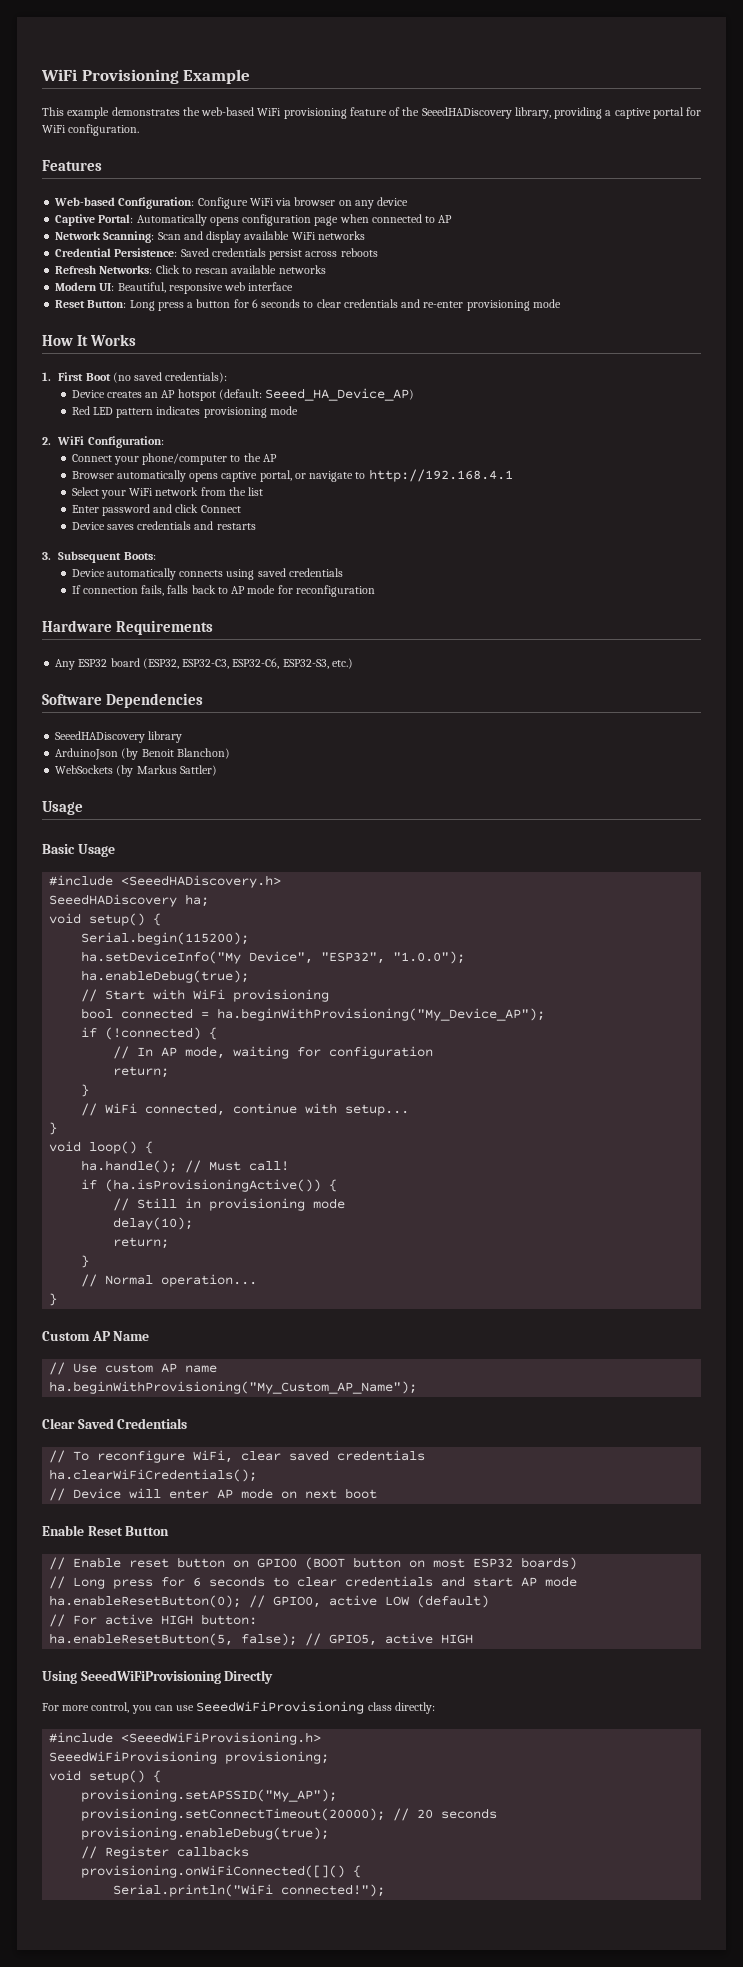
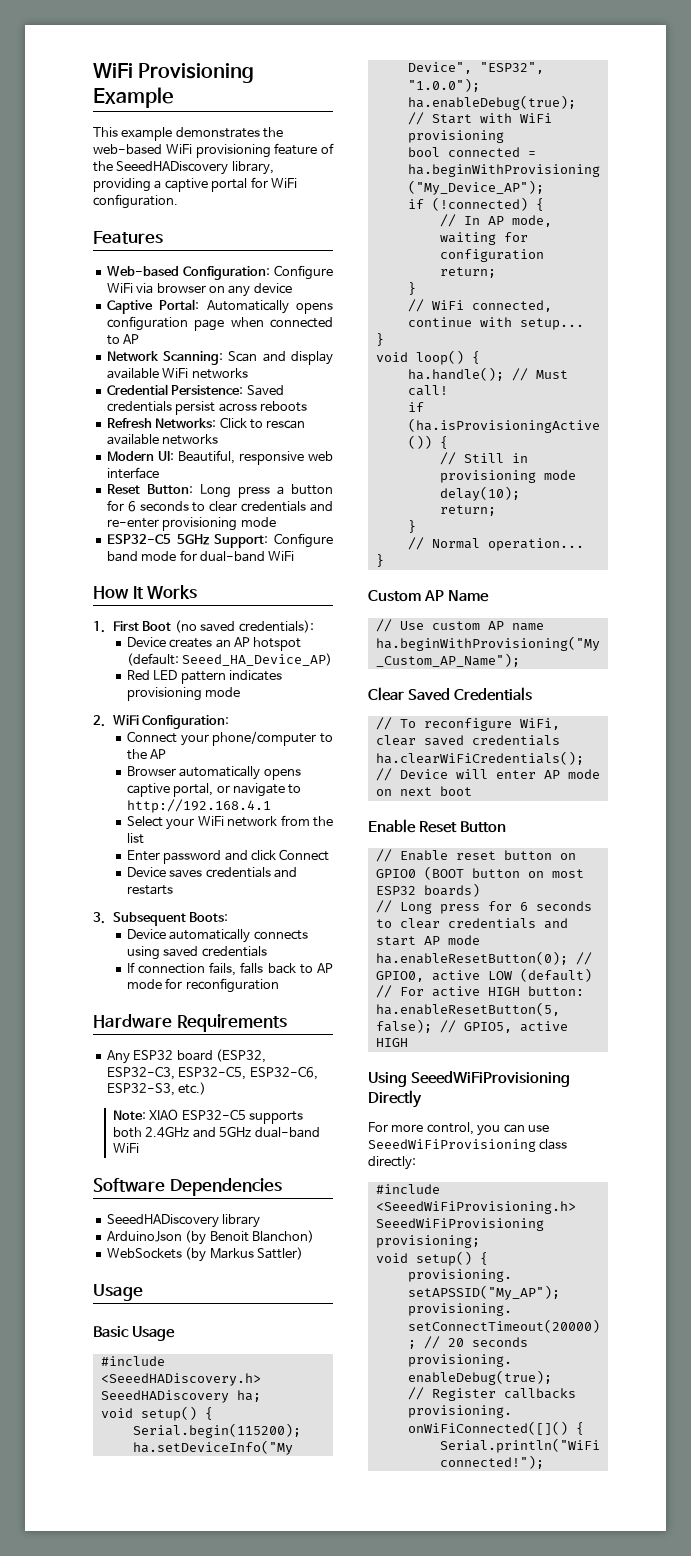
+ ESP32-C5 5GHz Support: Configure band mode for dual-band WiFi
- Any ESP32 board (ESP32, ESP32-C3, ESP32-C6, ESP32-S3, etc.)
+ Any ESP32 board (ESP32, ESP32-C3, ESP32-C5, ESP32-C6, ESP32-S3, etc.)
+ Note: XIAO ESP32-C5 supports both 2.4GHz and 5GHz dual-band WiFi

